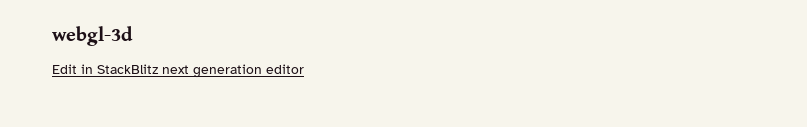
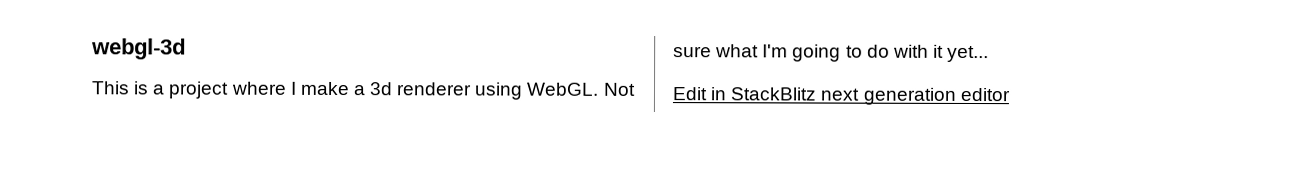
+ This is a project where I make a 3d renderer using WebGL. Not sure what I'm going to do with it yet...

